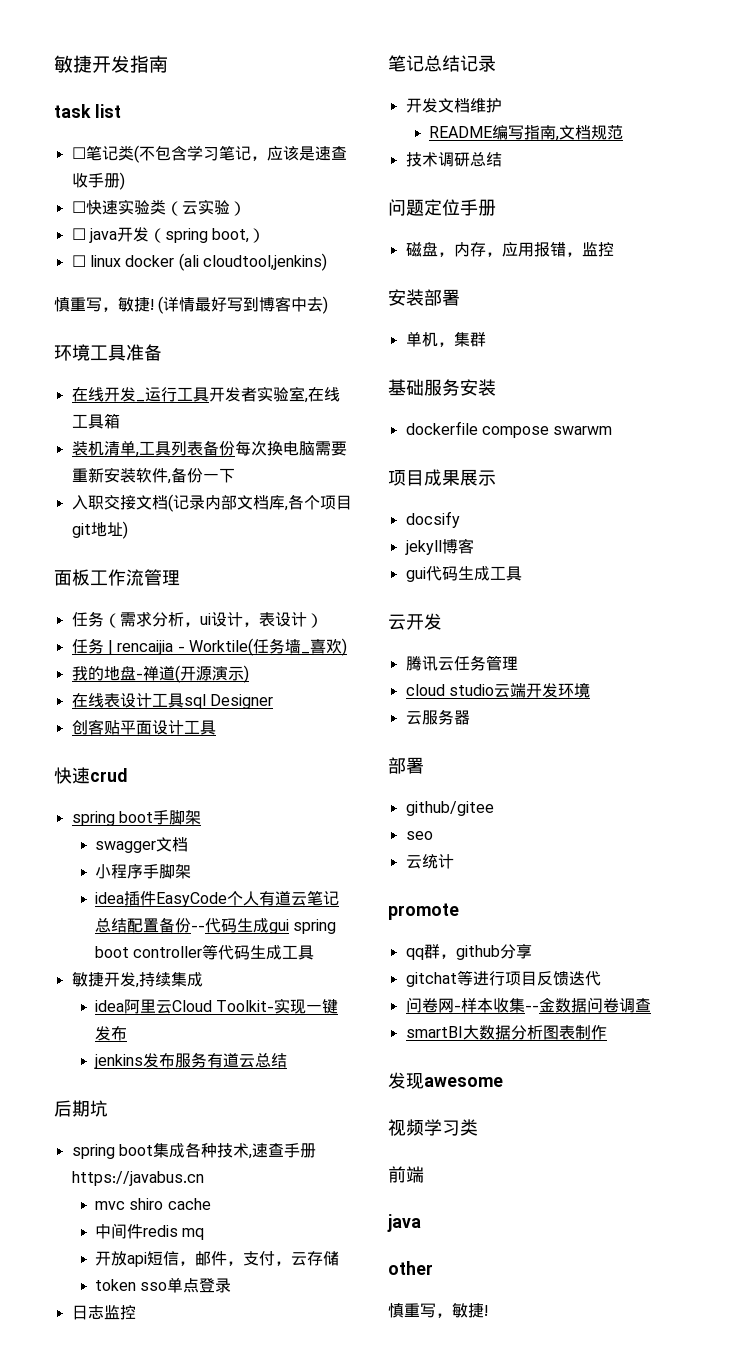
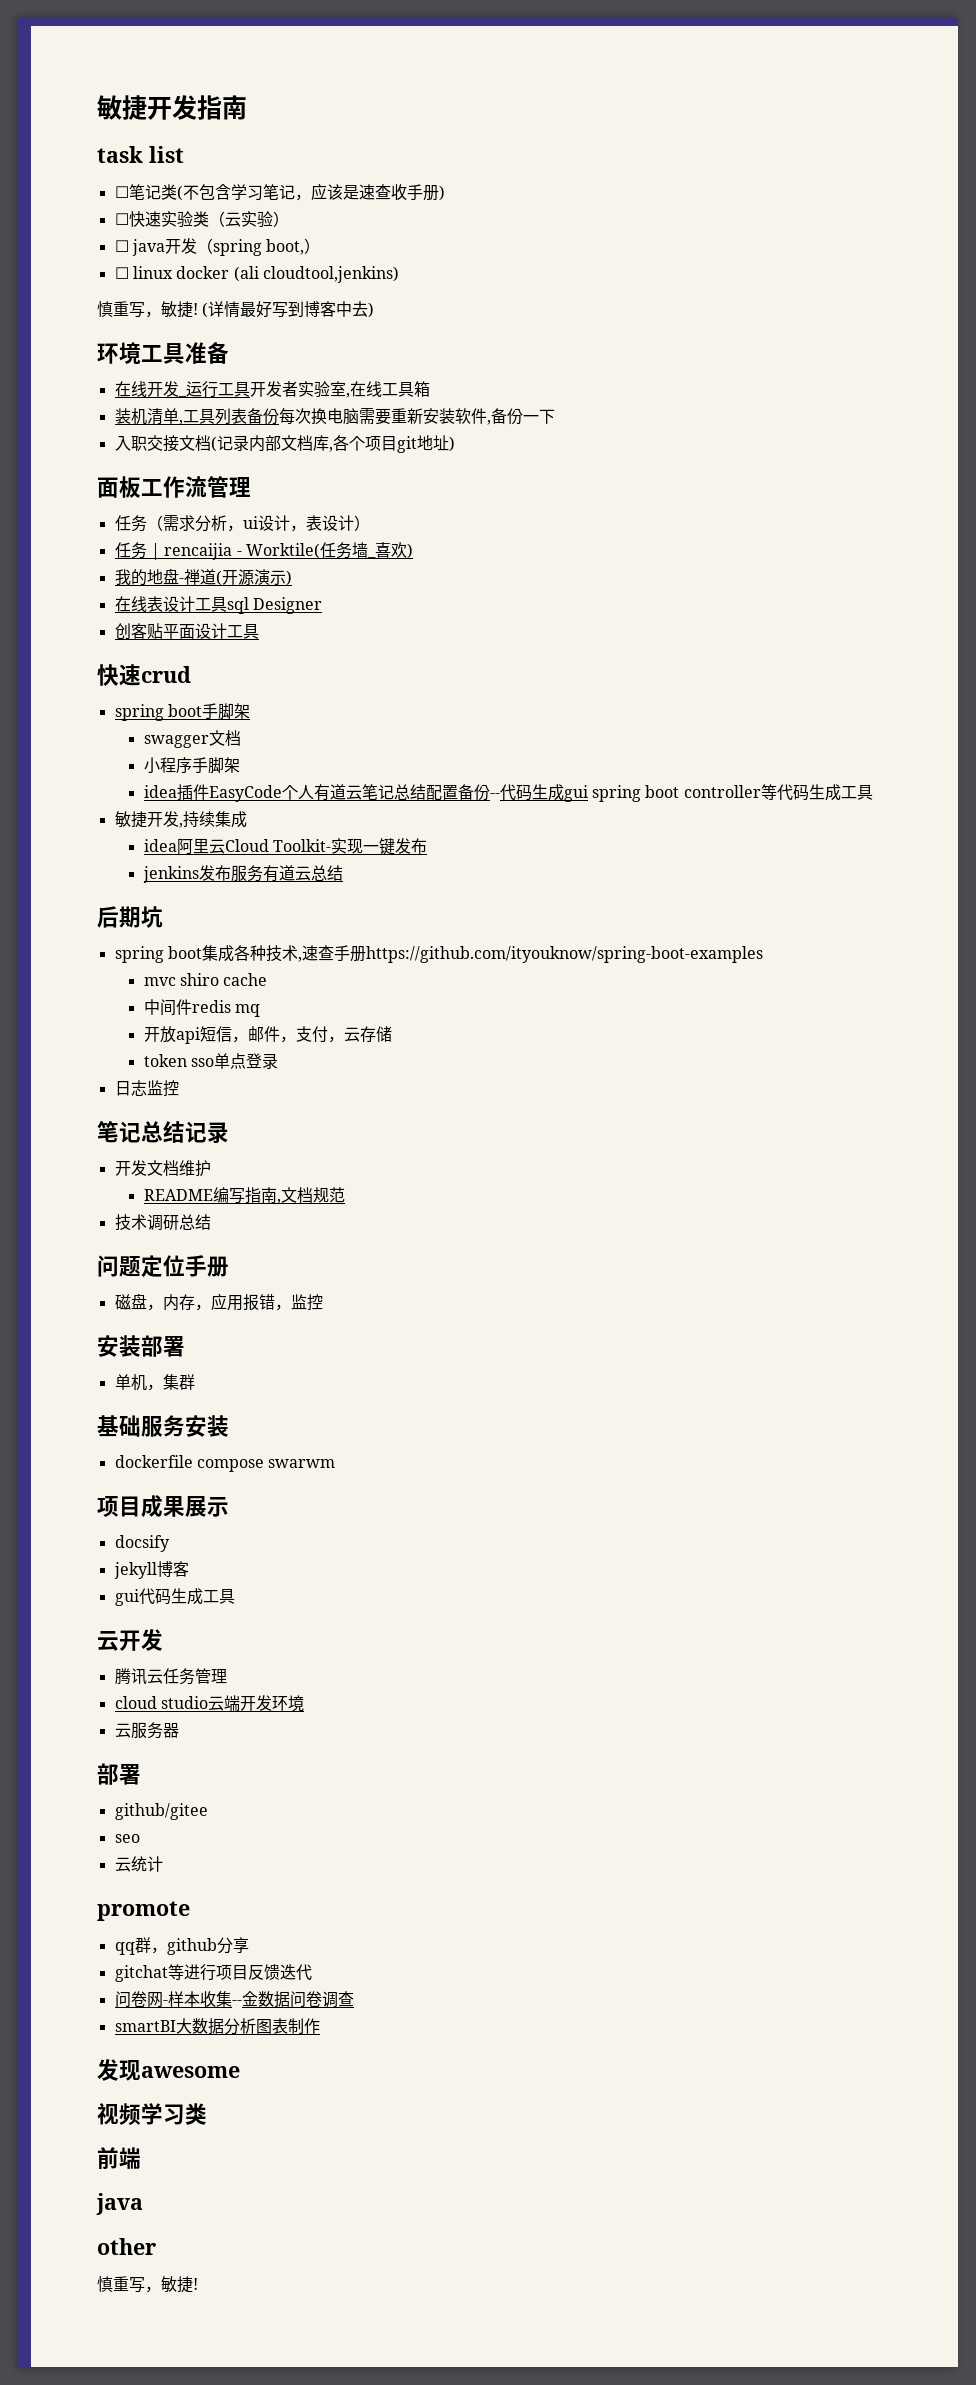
- spring boot集成各种技术,速查手册https://javabus.cn
+ spring boot集成各种技术,速查手册https://github.com/ityouknow/spring-boot-examples

